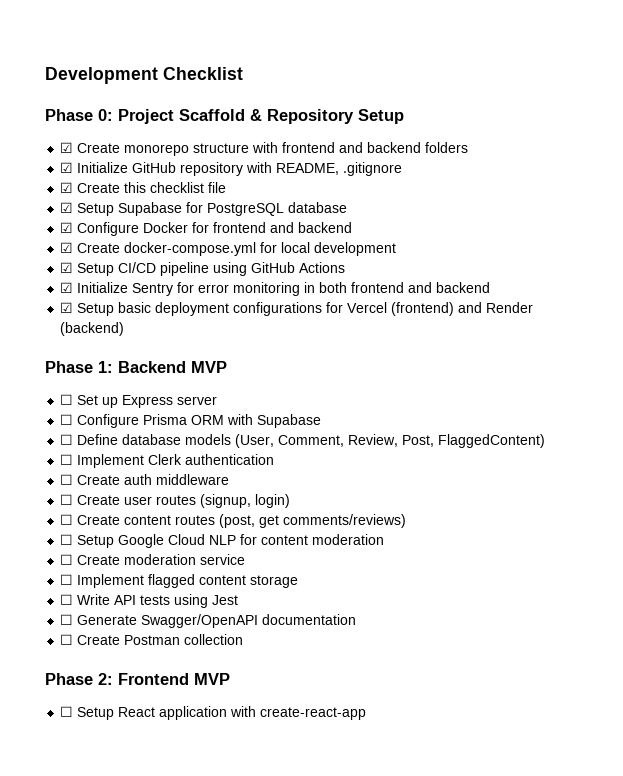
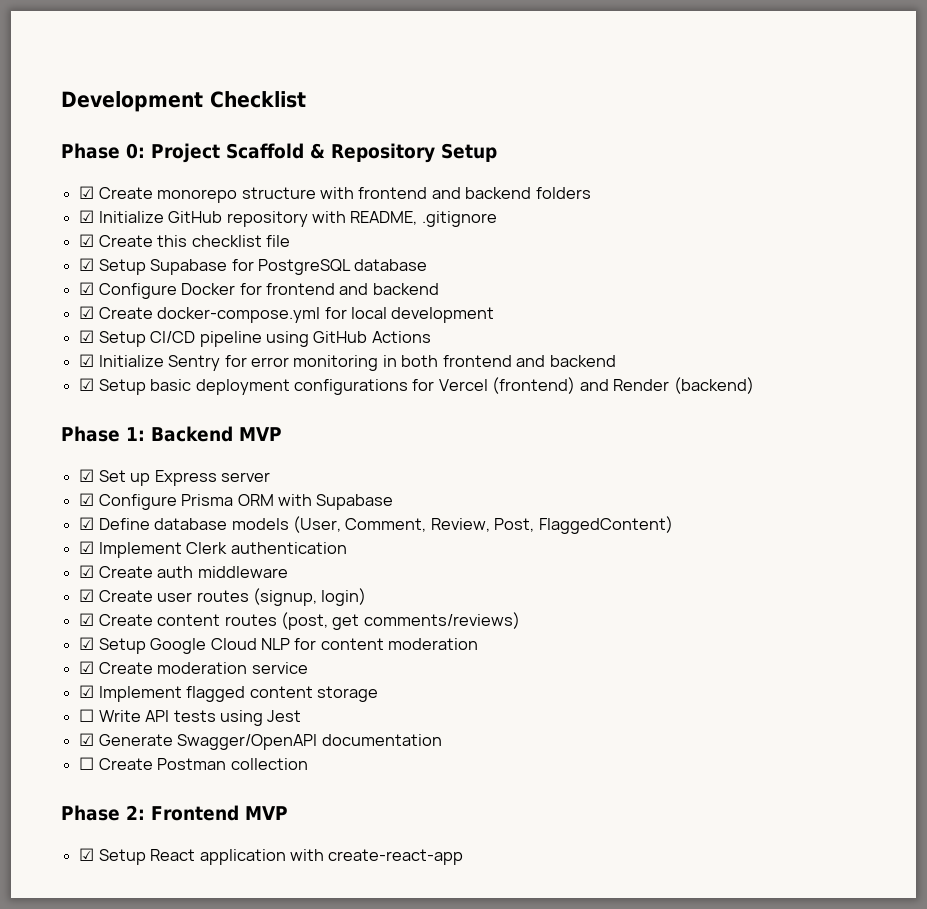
- ☐ Set up Express server
+ ☑ Set up Express server
- ☐ Configure Prisma ORM with Supabase
+ ☑ Configure Prisma ORM with Supabase
- ☐ Define database models (User, Comment, Review, Post, FlaggedContent)
+ ☑ Define database models (User, Comment, Review, Post, FlaggedContent)
- ☐ Implement Clerk authentication
+ ☑ Implement Clerk authentication
- ☐ Create auth middleware
+ ☑ Create auth middleware
- ☐ Create user routes (signup, login)
+ ☑ Create user routes (signup, login)
- ☐ Create content routes (post, get comments/reviews)
+ ☑ Create content routes (post, get comments/reviews)
- ☐ Setup Google Cloud NLP for content moderation
+ ☑ Setup Google Cloud NLP for content moderation
- ☐ Create moderation service
+ ☑ Create moderation service
- ☐ Implement flagged content storage
+ ☑ Implement flagged content storage
- ☐ Generate Swagger/OpenAPI documentation
+ ☑ Generate Swagger/OpenAPI documentation
- ☐ Setup React application with create-react-app
+ ☑ Setup React application with create-react-app

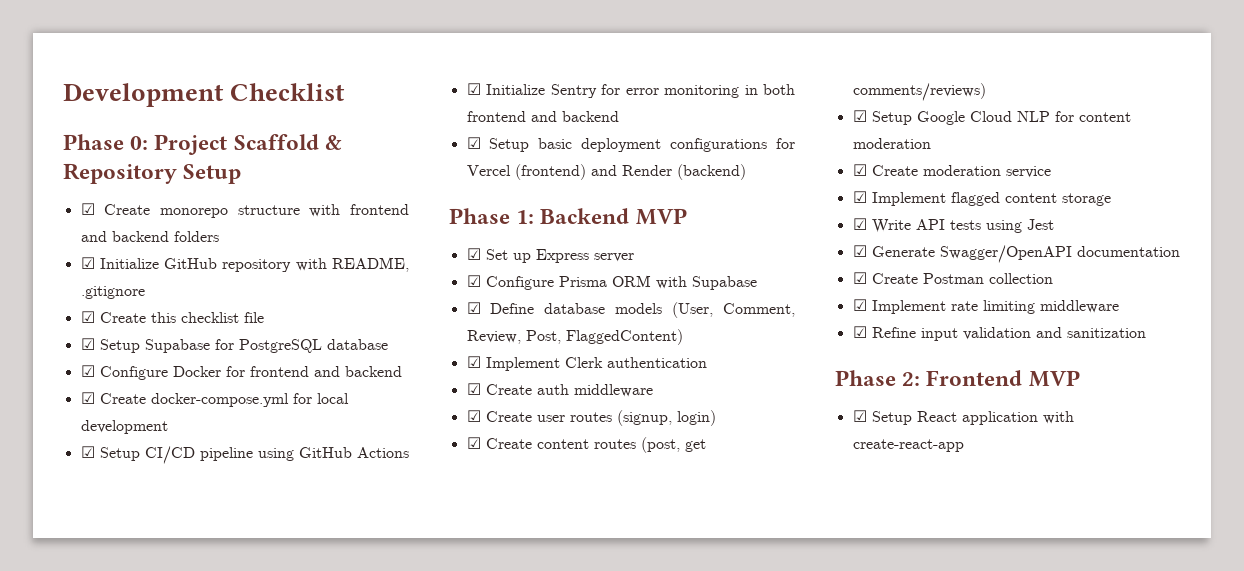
- ☐ Write API tests using Jest
+ ☑ Write API tests using Jest
- ☐ Create Postman collection
+ ☑ Create Postman collection
+ ☑ Implement rate limiting middleware
+ ☑ Refine input validation and sanitization

